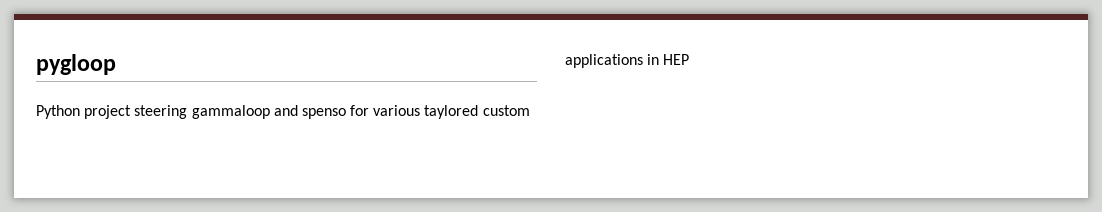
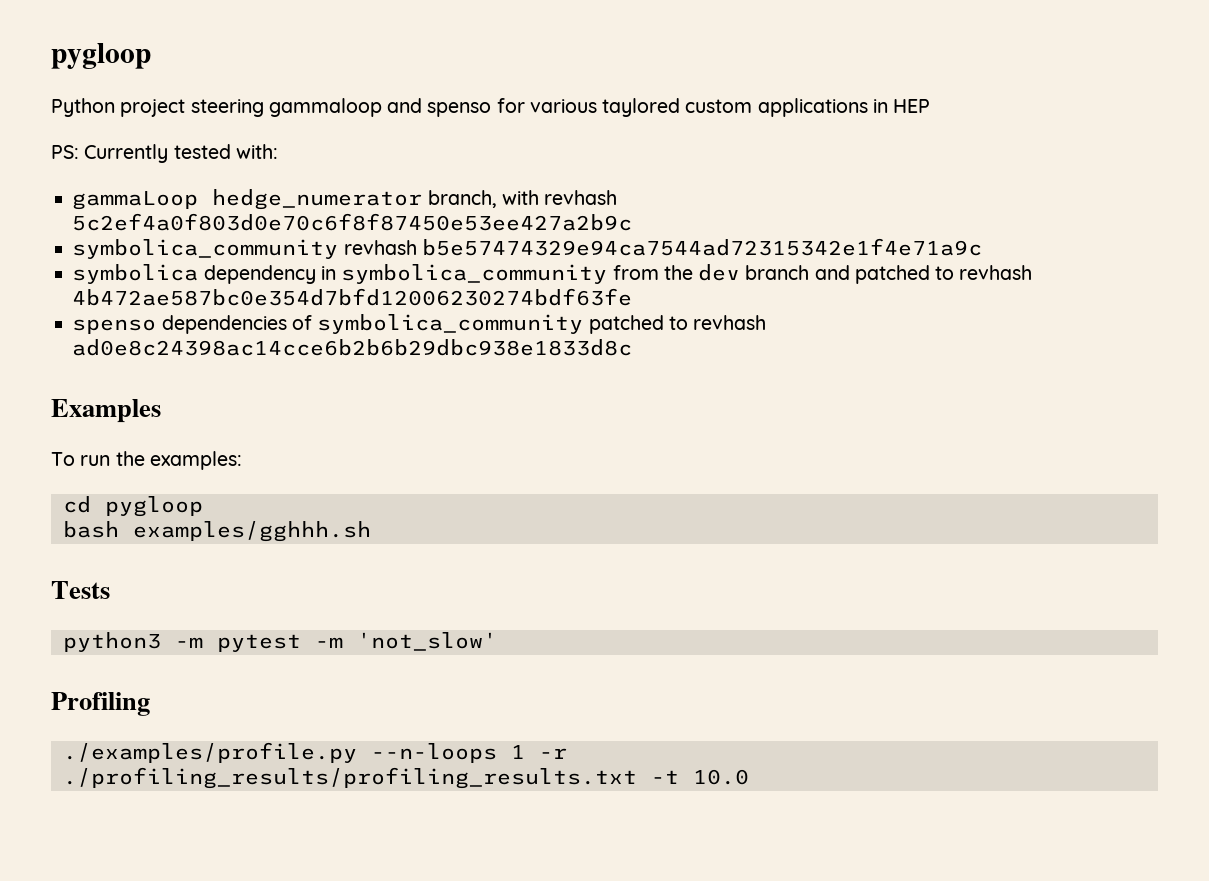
+ PS: Currently tested with:
+ gammaLoop hedge_numerator branch, with revhash 5c2ef4a0f803d0e70c6f8f87450e53ee427a2b9c
+ symbolica_community revhash b5e57474329e94ca7544ad72315342e1f4e71a9c
+ symbolica dependency in symbolica_community from the dev branch and patched to revhash 4b472ae587bc0e354d7bfd12006230274bdf63fe
+ spenso dependencies of symbolica_community patched to revhash ad0e8c24398ac14cce6b2b6b29dbc938e1833d8c
+ Examples
+ To run the examples:
+ cd pygloop
+ bash examples/gghhh.sh
+ Tests
+ python3 -m pytest -m 'not_slow'
+ Profiling
+ ./examples/profile.py --n-loops 1 -r ./profiling_results/profiling_results.txt -t 10.0

